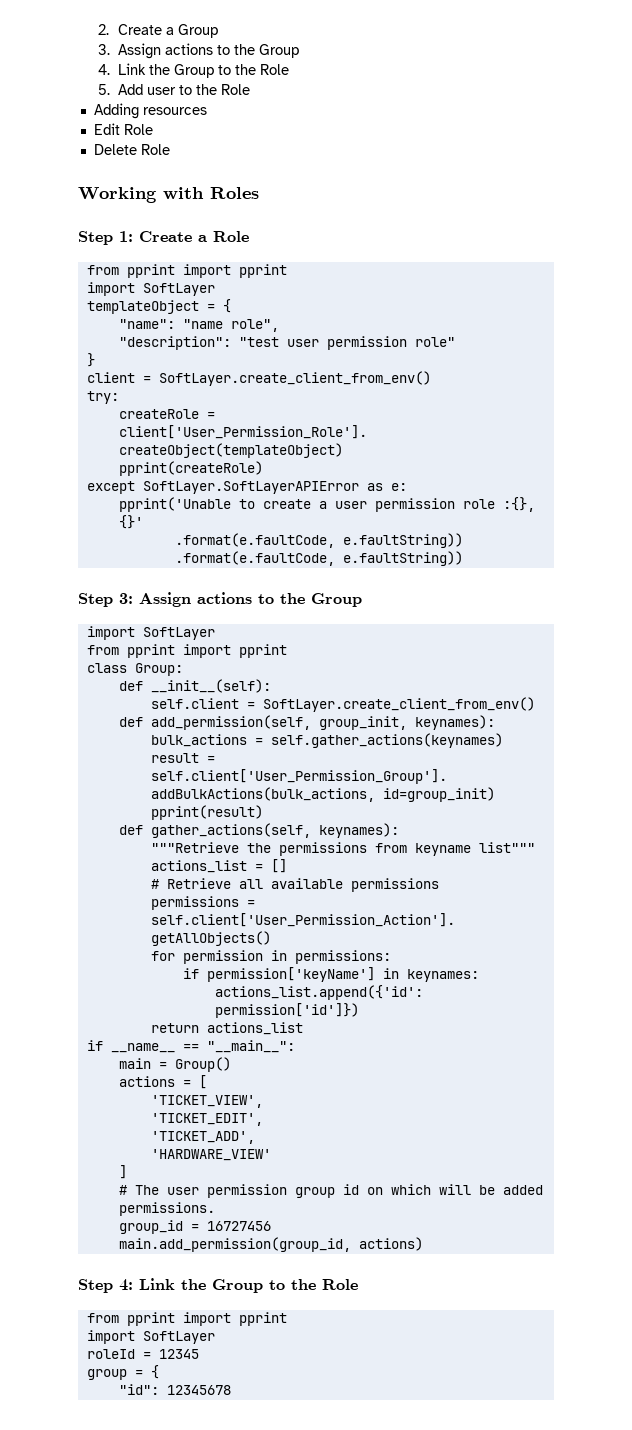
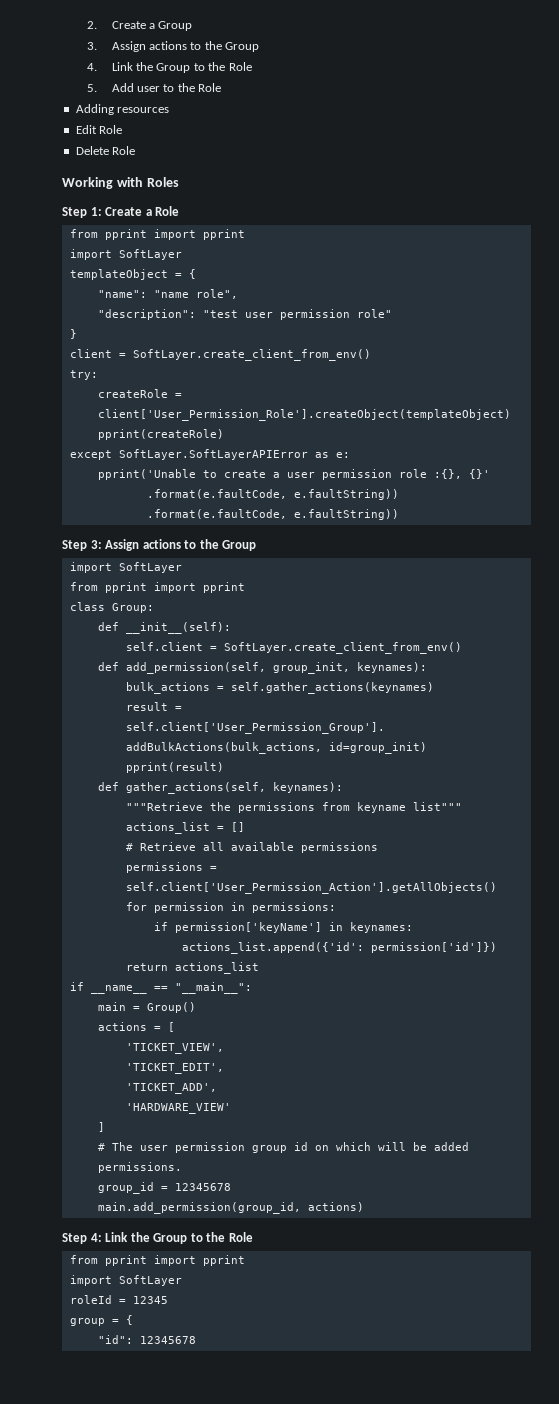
- group_id = 16727456
+ group_id = 12345678

